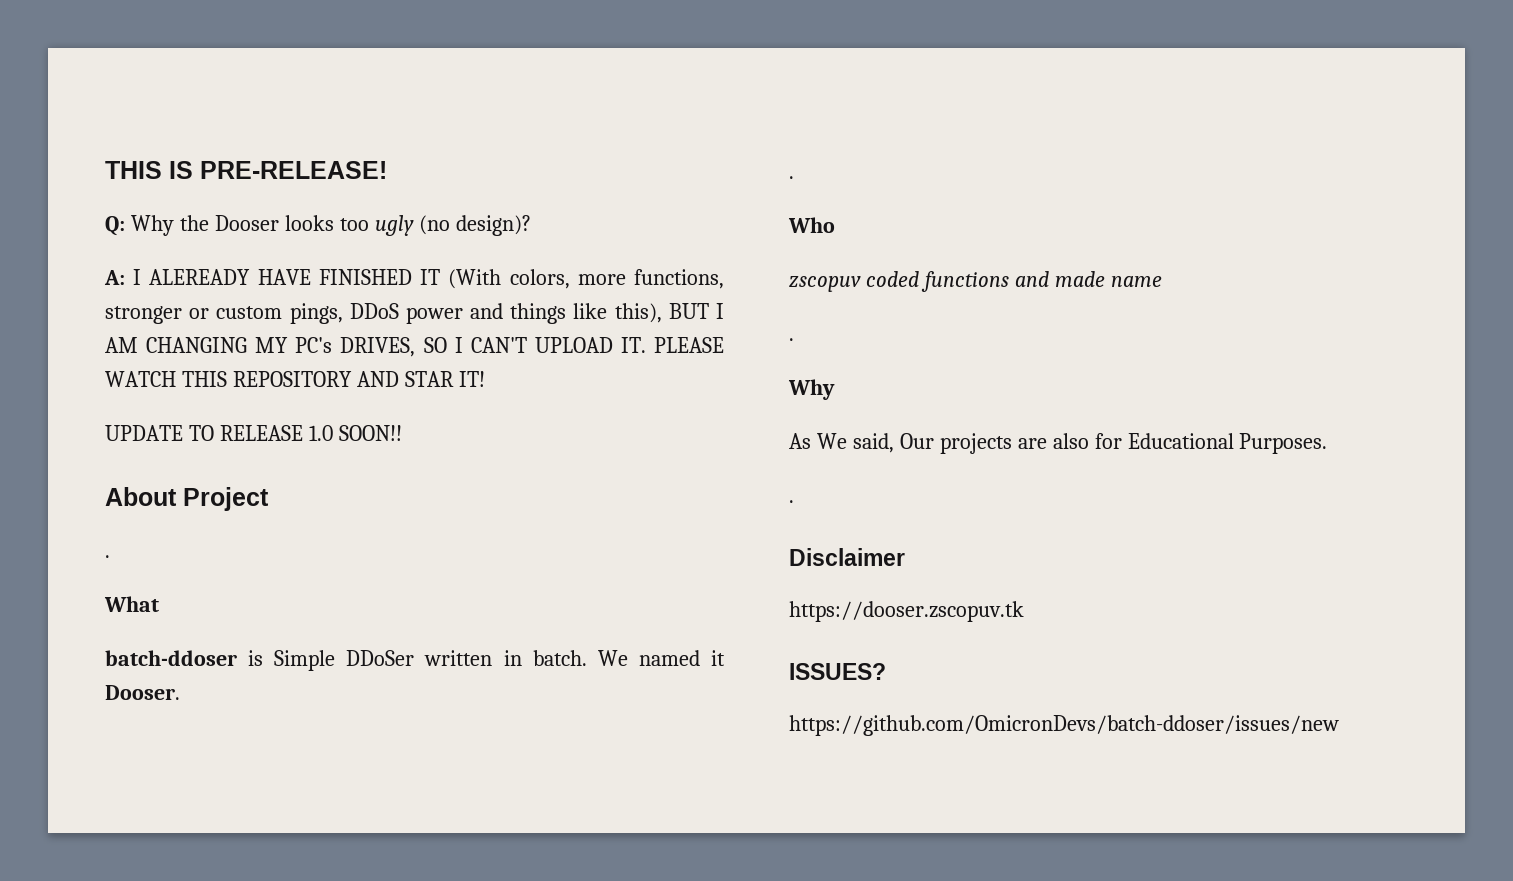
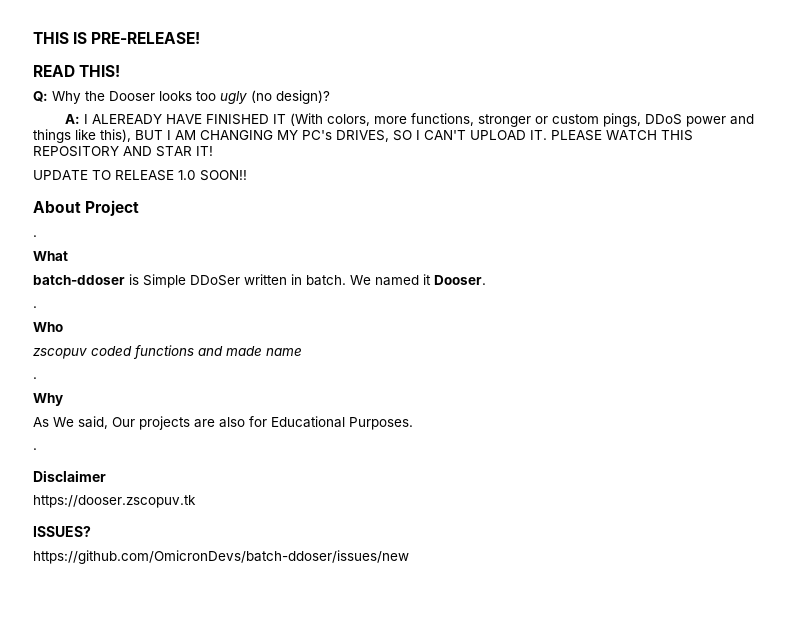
+ READ THIS!

